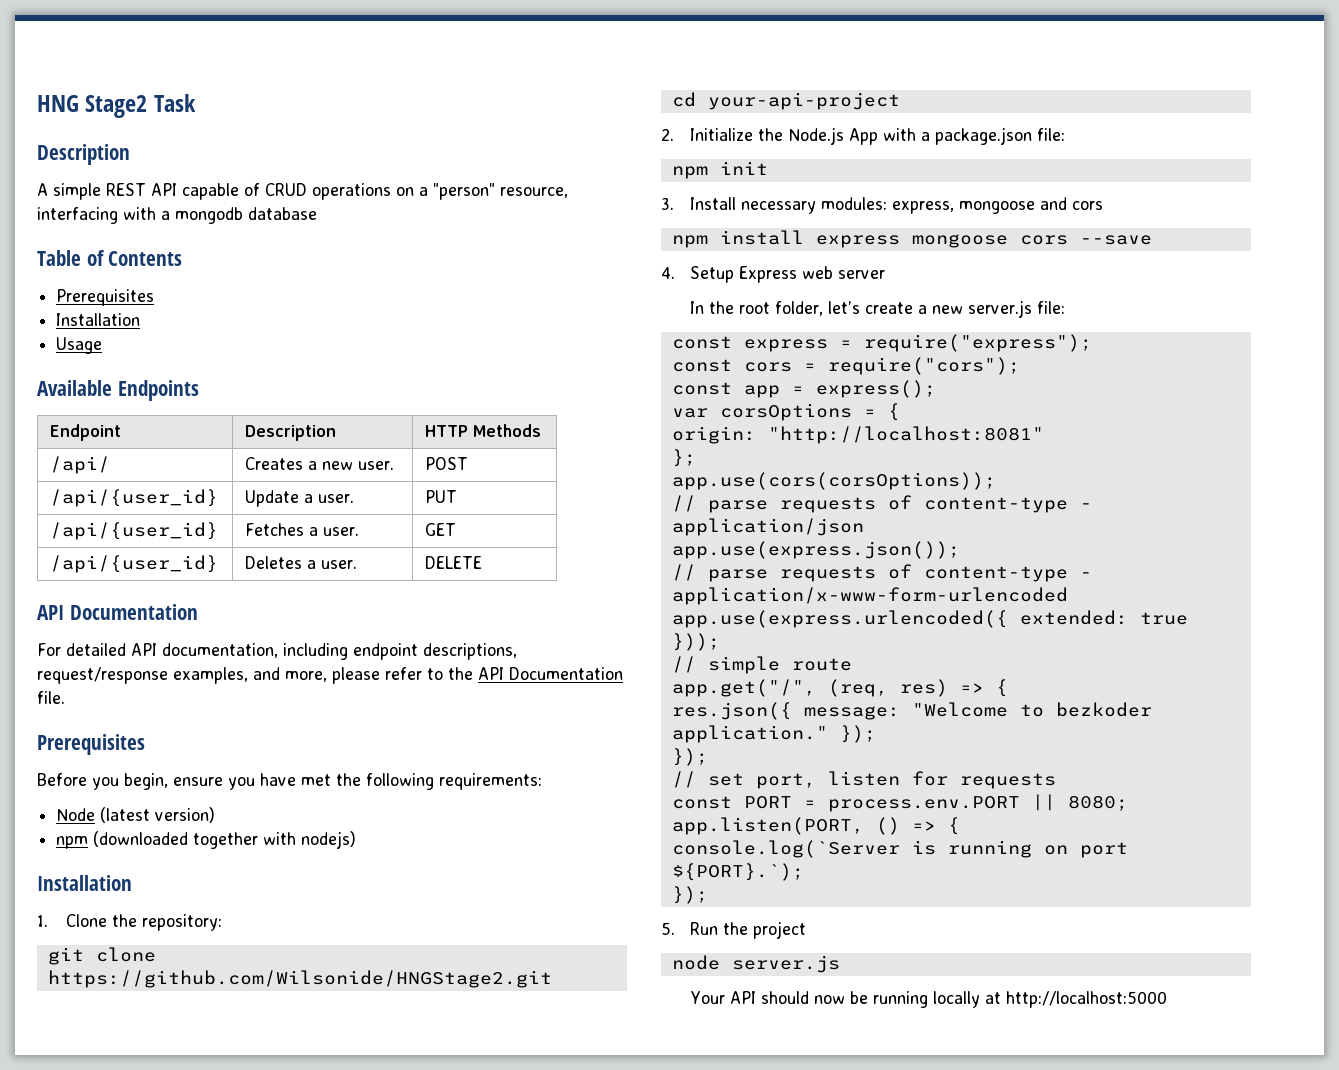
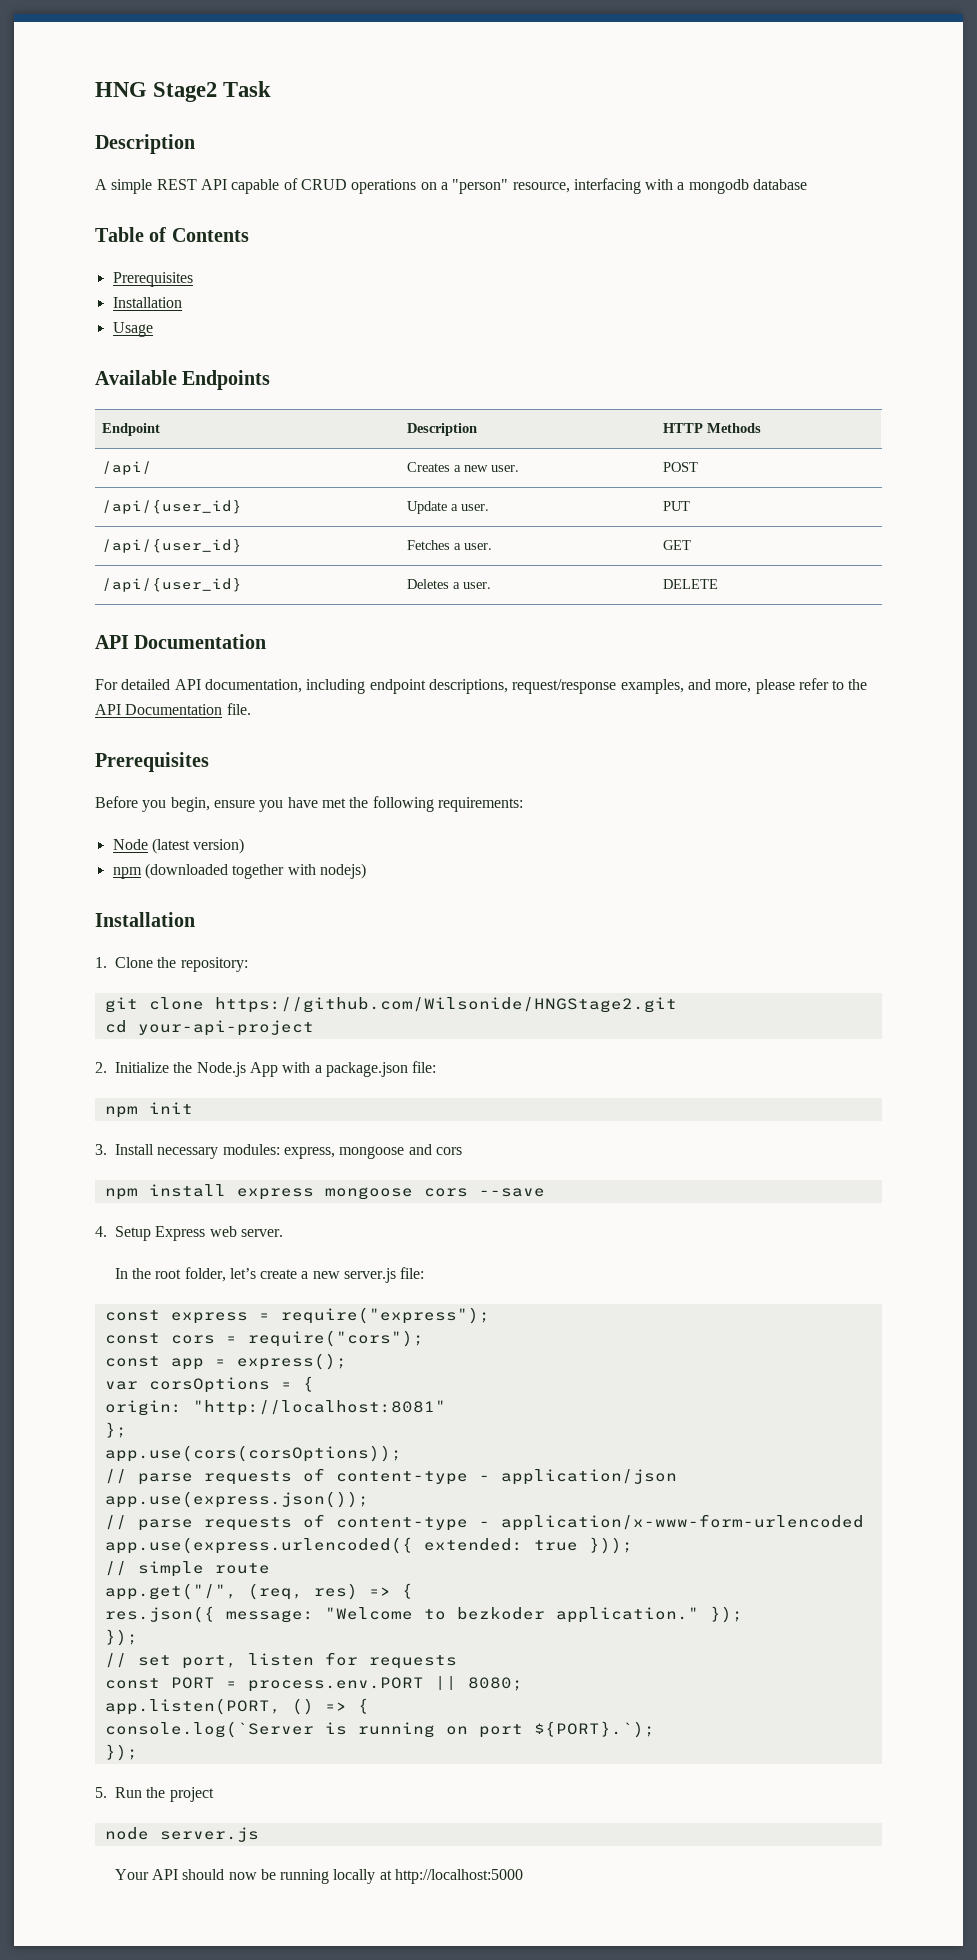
- 4. Setup Express web server
+ 4. Setup Express web server.

